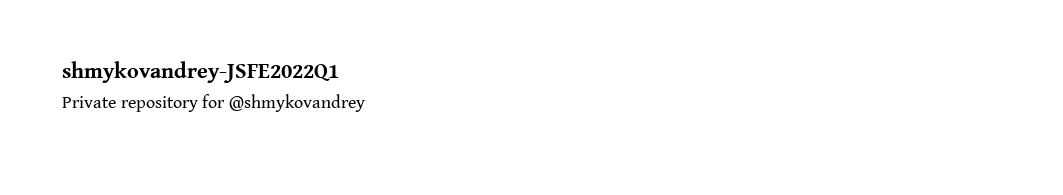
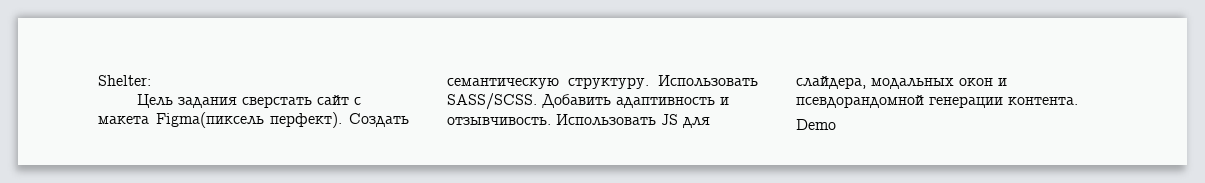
- shmykovandrey-JSFE2022Q1
- Private repository for @shmykovandrey
+ Shelter:
+ Цель задания сверстать сайт с макета Figma(пиксель перфект). Создать семантическую структуру. Использовать SASS/SCSS. Добавить адаптивность и отзывчивость. Использовать JS для слайдера, модальных окон и псевдорандомной генерации контента.
+ Demo

